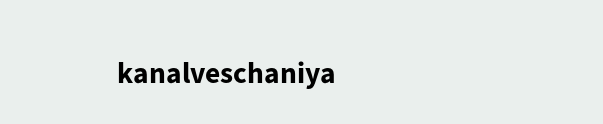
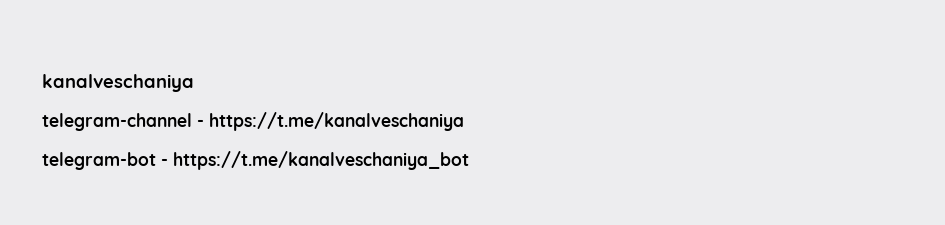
+ telegram-channel - https://t.me/kanalveschaniya
+ telegram-bot - https://t.me/kanalveschaniya_bot

